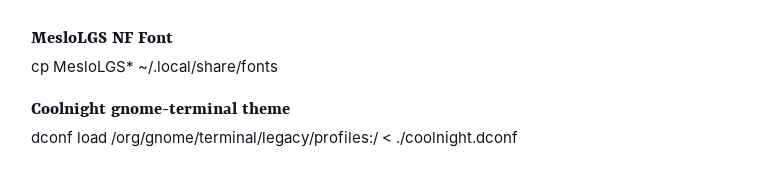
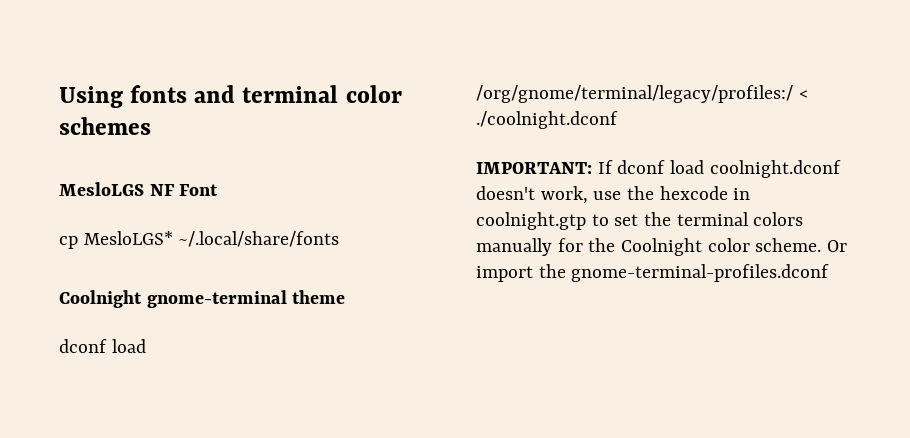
+ Using fonts and terminal color schemes
+ IMPORTANT: If dconf load coolnight.dconf doesn't work, use the hexcode in coolnight.gtp to set the terminal colors manually for the Coolnight color scheme. Or import the gnome-terminal-profiles.dconf

